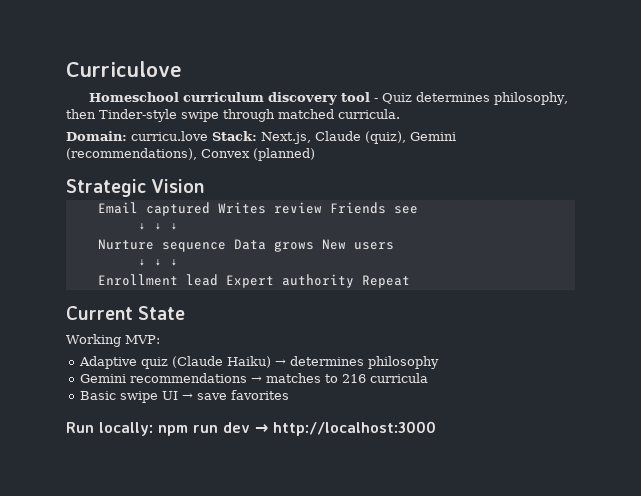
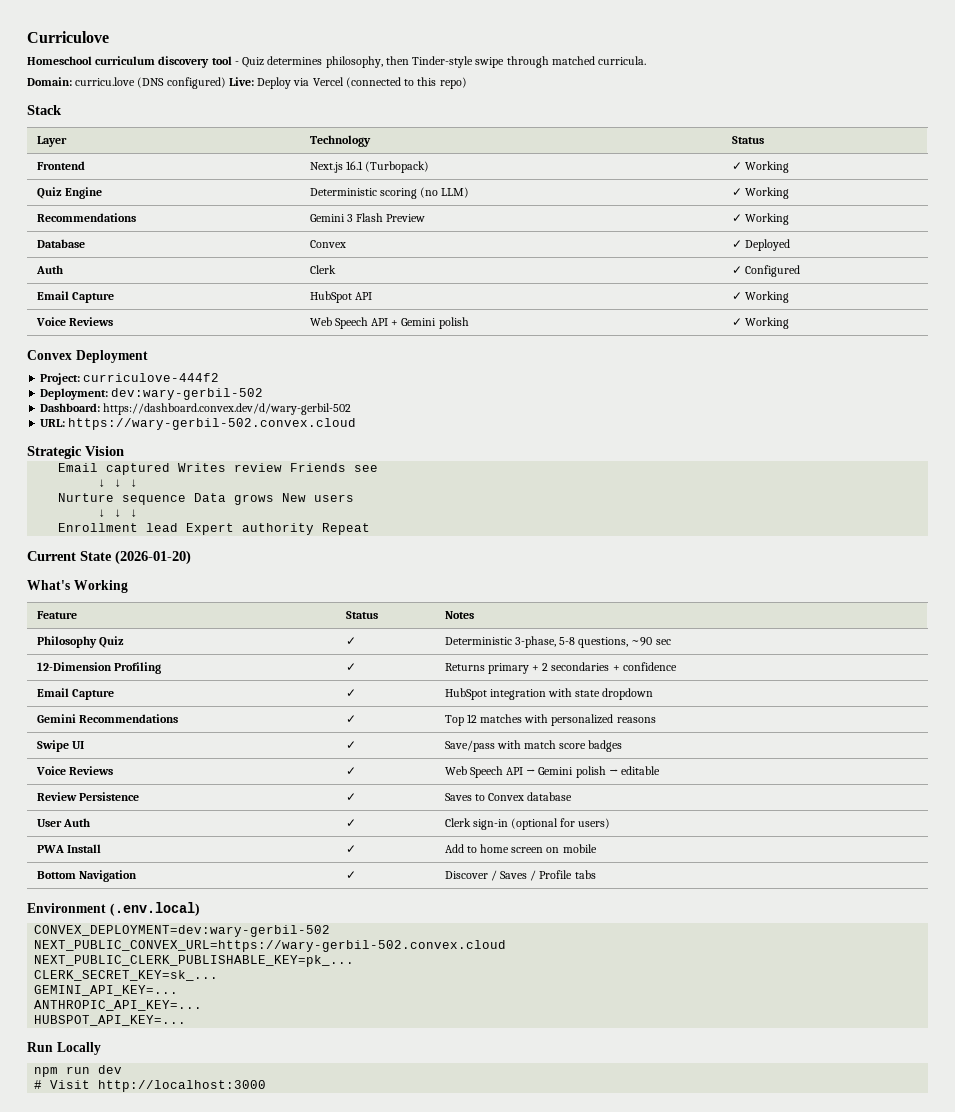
- Domain: curricu.love Stack: Next.js, Claude (quiz), Gemini (recommendations), Convex (planned)
+ Domain: curricu.love (DNS configured) Live: Deploy via Vercel (connected to this repo)
+ Stack
+ Layer | Technology | Status
+ Frontend | Next.js 16.1 (Turbopack) | ✓ Working
+ Quiz Engine | Deterministic scoring (no LLM) | ✓ Working
+ Recommendations | Gemini 3 Flash Preview | ✓ Working
+ Database | Convex | ✓ Deployed
+ Auth | Clerk | ✓ Configured
+ Email Capture | HubSpot API | ✓ Working
+ Voice Reviews | Web Speech API + Gemini polish | ✓ Working
+ Convex Deployment
+ Project: curriculove-444f2
+ Deployment: dev:wary-gerbil-502
+ Dashboard: https://dashboard.convex.dev/d/wary-gerbil-502
+ URL: https://wary-gerbil-502.convex.cloud
- Current State
- Working MVP:
- Adaptive quiz (Claude Haiku) → determines philosophy
- Gemini recommendations → matches to 216 curricula
- Basic swipe UI → save favorites
+ Current State (2026-01-20)
+ What's Working
+ Feature | Status | Notes
+ Philosophy Quiz | ✓ | Deterministic 3-phase, 5-8 questions, ~90 sec
+ 12-Dimension Profiling | ✓ | Returns primary + 2 secondaries + confidence
+ Email Capture | ✓ | HubSpot integration with state dropdown
+ Gemini Recommendations | ✓ | Top 12 matches with personalized reasons
+ Swipe UI | ✓ | Save/pass with match score badges
+ Voice Reviews | ✓ | Web Speech API → Gemini polish → editable
+ Review Persistence | ✓ | Saves to Convex database
+ User Auth | ✓ | Clerk sign-in (optional for users)
+ PWA Install | ✓ | Add to home screen on mobile
+ Bottom Navigation | ✓ | Discover / Saves / Profile tabs
+ Environment (.env.local)
+ CONVEX_DEPLOYMENT=dev:wary-gerbil-502
+ NEXT_PUBLIC_CONVEX_URL=https://wary-gerbil-502.convex.cloud
+ NEXT_PUBLIC_CLERK_PUBLISHABLE_KEY=pk_...
+ CLERK_SECRET_KEY=sk_...
+ GEMINI_API_KEY=...
+ ANTHROPIC_API_KEY=...
+ HUBSPOT_API_KEY=...
- Run locally: npm run dev → http://localhost:3000
+ Run Locally
+ npm run dev
+ # Visit http://localhost:3000

